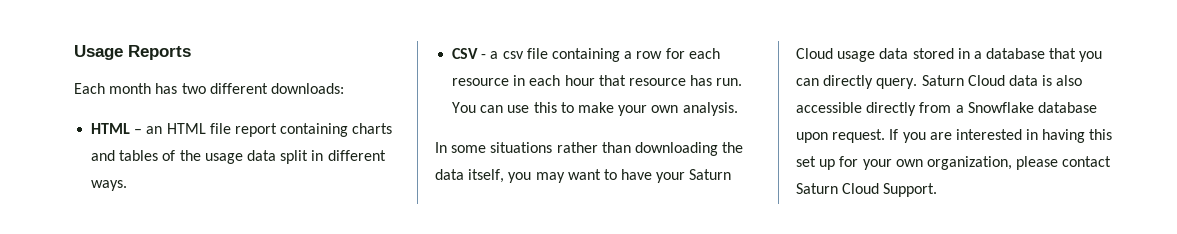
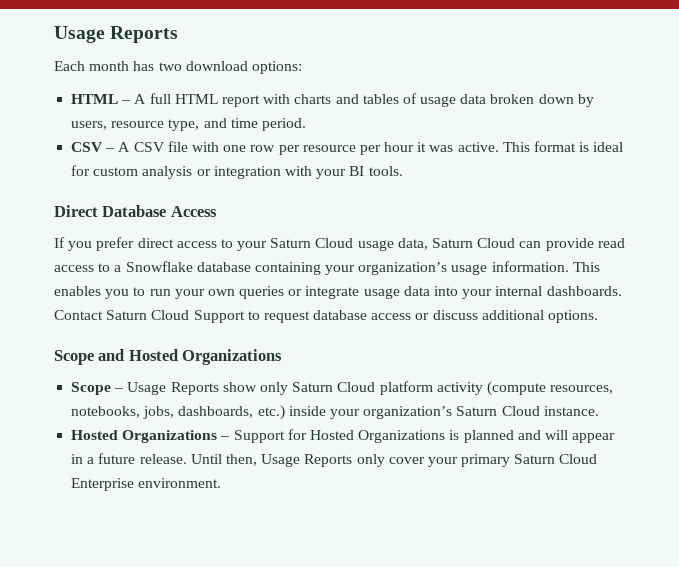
- Each month has two different downloads:
+ Each month has two download options:
- HTML – an HTML file report containing charts and tables of the usage data split in different ways.
- CSV - a csv file containing a row for each resource in each hour that resource has run. You can use this to make your own analysis.
- In some situations rather than downloading the data itself, you may want to have your Saturn Cloud usage data stored in a database that you can directly query. Saturn Cloud data is also accessible directly from a Snowflake database upon request. If you are interested in having this set up for your own organization, please contact Saturn Cloud Support.
+ HTML – A full HTML report with charts and tables of usage data broken down by users, resource type, and time period.
+ CSV – A CSV file with one row per resource per hour it was active. This format is ideal for custom analysis or integration with your BI tools.
+ Direct Database Access
+ If you prefer direct access to your Saturn Cloud usage data, Saturn Cloud can provide read access to a Snowflake database containing your organization’s usage information. This enables you to run your own queries or integrate usage data into your internal dashboards. Contact Saturn Cloud Support to request database access or discuss additional options.
+ Scope and Hosted Organizations
+ Scope – Usage Reports show only Saturn Cloud platform activity (compute resources, notebooks, jobs, dashboards, etc.) inside your organization’s Saturn Cloud instance.
+ Hosted Organizations – Support for Hosted Organizations is planned and will appear in a future release. Until then, Usage Reports only cover your primary Saturn Cloud Enterprise environment.

